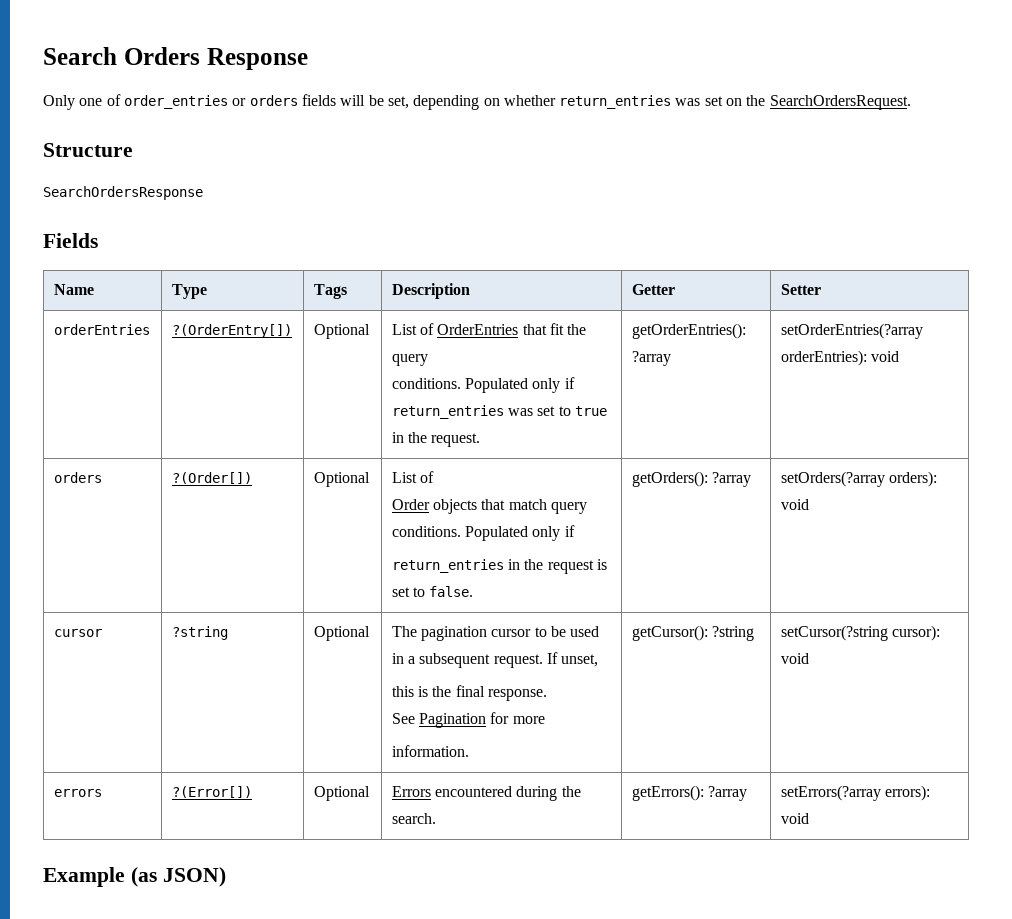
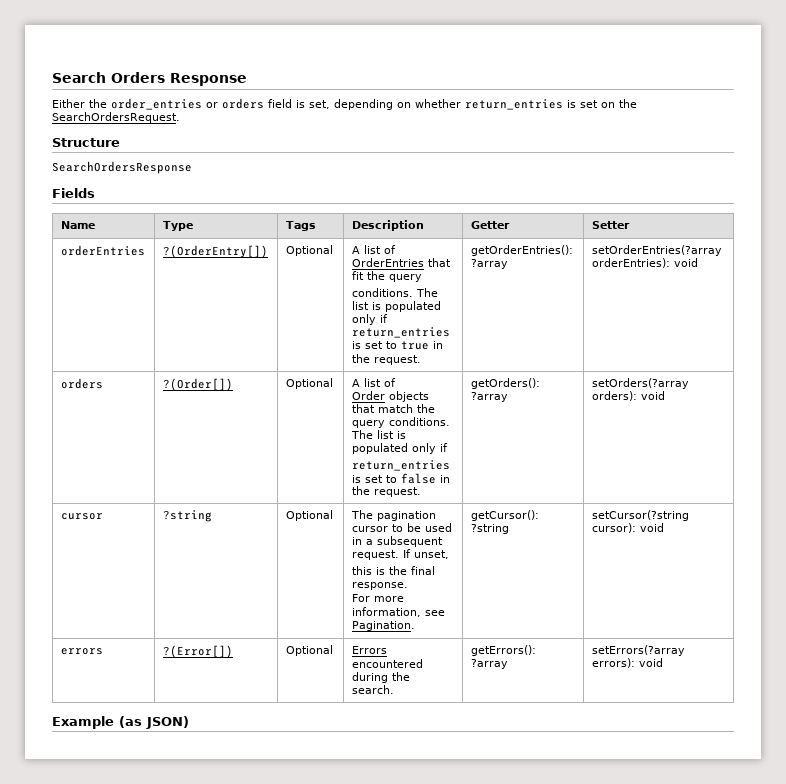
- Only one of order_entries or orders fields will be set, depending on whether return_entries was set on the SearchOrdersRequest.
+ Either the order_entries or orders field is set, depending on whether return_entries is set on the SearchOrdersRequest.
- orderEntries | ?(OrderEntry[]) | Optional | List of OrderEntries that fit the query
- conditions. Populated only if return_entries was set to true in the request. | getOrderEntries(): ?array | setOrderEntries(?array orderEntries): void
+ orderEntries | ?(OrderEntry[]) | Optional | A list of OrderEntries that fit the query
+ conditions. The list is populated only if return_entries is set to true in the request. | getOrderEntries(): ?array | setOrderEntries(?array orderEntries): void
- orders | ?(Order[]) | Optional | List of
- Order objects that match query conditions. Populated only if
- return_entries in the request is set to false. | getOrders(): ?array | setOrders(?array orders): void
+ orders | ?(Order[]) | Optional | A list of
+ Order objects that match the query conditions. The list is populated only if
+ return_entries is set to false in the request. | getOrders(): ?array | setOrders(?array orders): void
  cursor | ?string | Optional | The pagination cursor to be used in a subsequent request. If unset,
  this is the final response.
- See Pagination for more
- information. | getCursor(): ?string | setCursor(?string cursor): void
+ For more information, see Pagination. | getCursor(): ?string | setCursor(?string cursor): void

